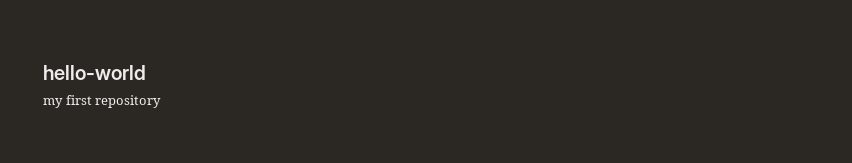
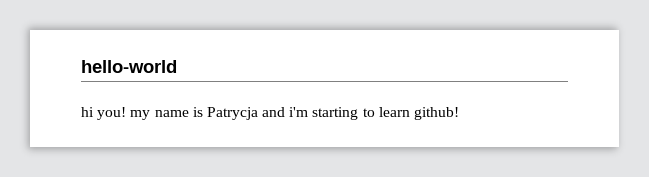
- my first repository
+ hi you! my name is Patrycja and i'm starting to learn github!

